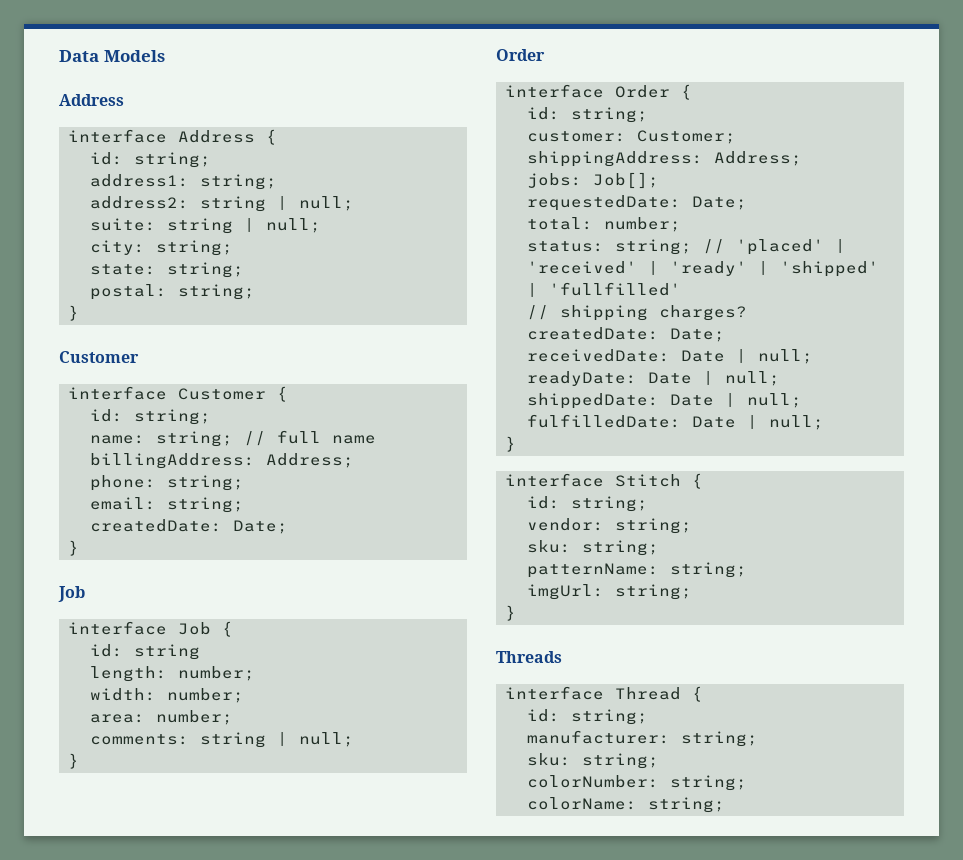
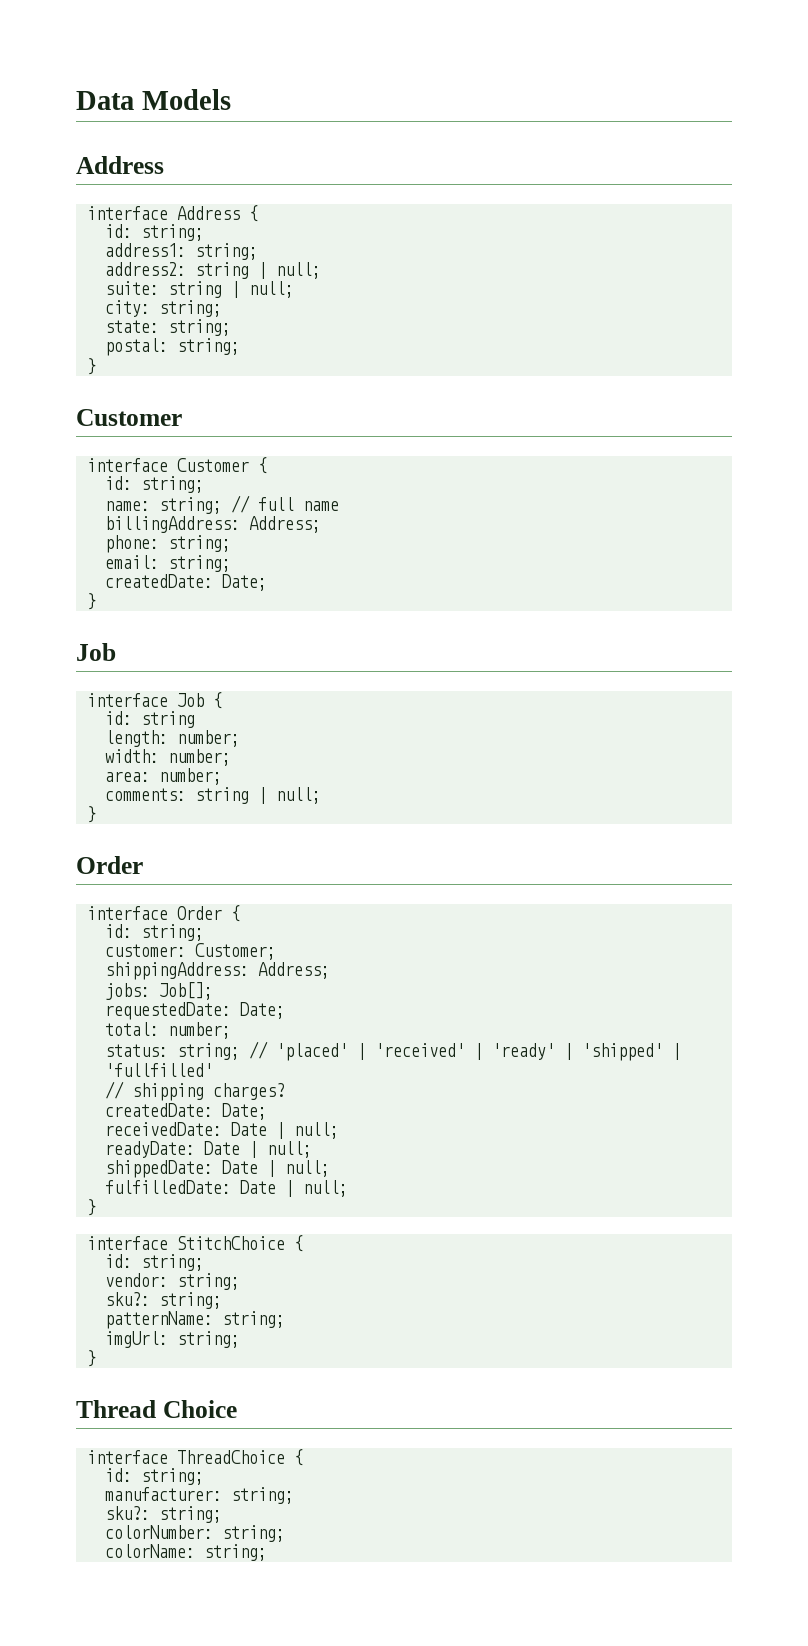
- interface Stitch {
+ interface StitchChoice {
  vendor: string;
- sku: string;
+ sku?: string;
- Threads
- interface Thread {
+ Thread Choice
+ interface ThreadChoice {
  manufacturer: string;
- sku: string;
+ sku?: string;

